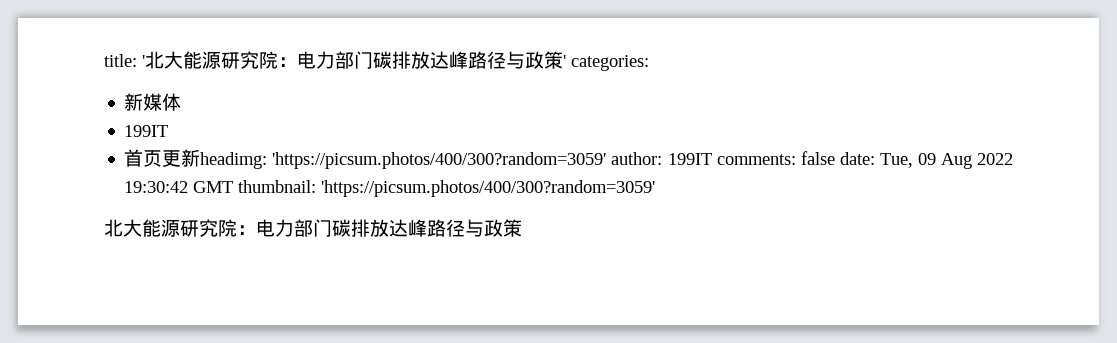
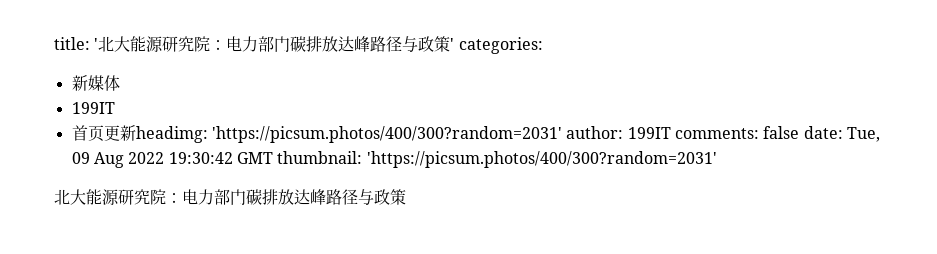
- 首页更新headimg: 'https://picsum.photos/400/300?random=3059' author: 199IT comments: false date: Tue, 09 Aug 2022 19:30:42 GMT thumbnail: 'https://picsum.photos/400/300?random=3059'
+ 首页更新headimg: 'https://picsum.photos/400/300?random=2031' author: 199IT comments: false date: Tue, 09 Aug 2022 19:30:42 GMT thumbnail: 'https://picsum.photos/400/300?random=2031'

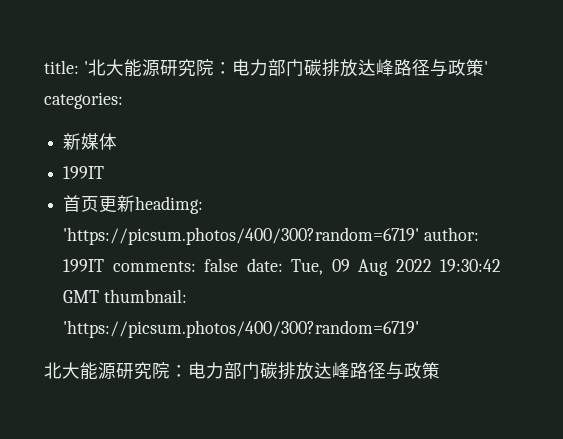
- 首页更新headimg: 'https://picsum.photos/400/300?random=2031' author: 199IT comments: false date: Tue, 09 Aug 2022 19:30:42 GMT thumbnail: 'https://picsum.photos/400/300?random=2031'
+ 首页更新headimg: 'https://picsum.photos/400/300?random=6719' author: 199IT comments: false date: Tue, 09 Aug 2022 19:30:42 GMT thumbnail: 'https://picsum.photos/400/300?random=6719'

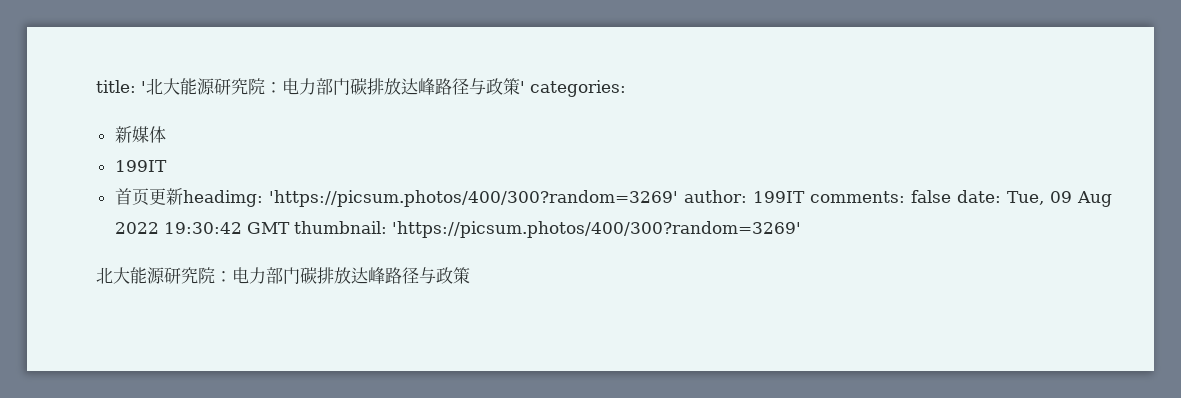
- 首页更新headimg: 'https://picsum.photos/400/300?random=6719' author: 199IT comments: false date: Tue, 09 Aug 2022 19:30:42 GMT thumbnail: 'https://picsum.photos/400/300?random=6719'
+ 首页更新headimg: 'https://picsum.photos/400/300?random=3269' author: 199IT comments: false date: Tue, 09 Aug 2022 19:30:42 GMT thumbnail: 'https://picsum.photos/400/300?random=3269'

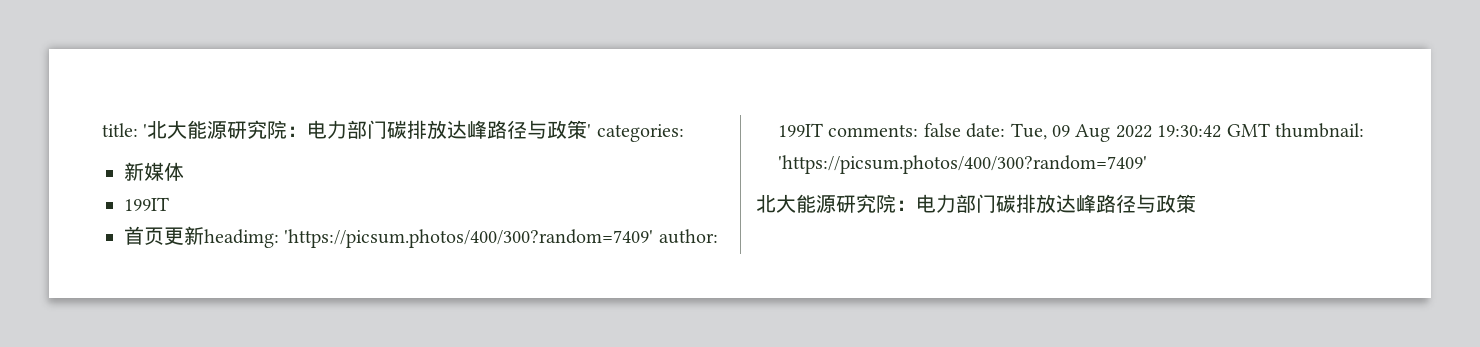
- 首页更新headimg: 'https://picsum.photos/400/300?random=3269' author: 199IT comments: false date: Tue, 09 Aug 2022 19:30:42 GMT thumbnail: 'https://picsum.photos/400/300?random=3269'
+ 首页更新headimg: 'https://picsum.photos/400/300?random=7409' author: 199IT comments: false date: Tue, 09 Aug 2022 19:30:42 GMT thumbnail: 'https://picsum.photos/400/300?random=7409'

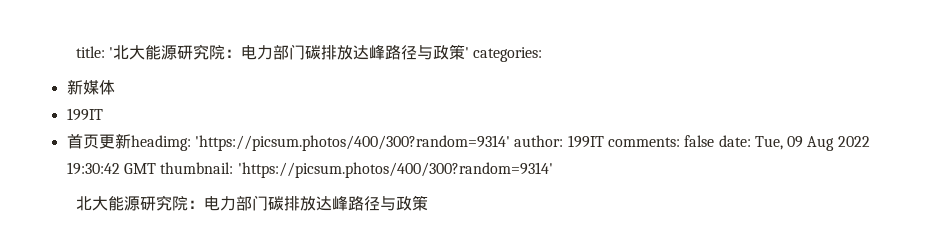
- 首页更新headimg: 'https://picsum.photos/400/300?random=7409' author: 199IT comments: false date: Tue, 09 Aug 2022 19:30:42 GMT thumbnail: 'https://picsum.photos/400/300?random=7409'
+ 首页更新headimg: 'https://picsum.photos/400/300?random=9314' author: 199IT comments: false date: Tue, 09 Aug 2022 19:30:42 GMT thumbnail: 'https://picsum.photos/400/300?random=9314'

